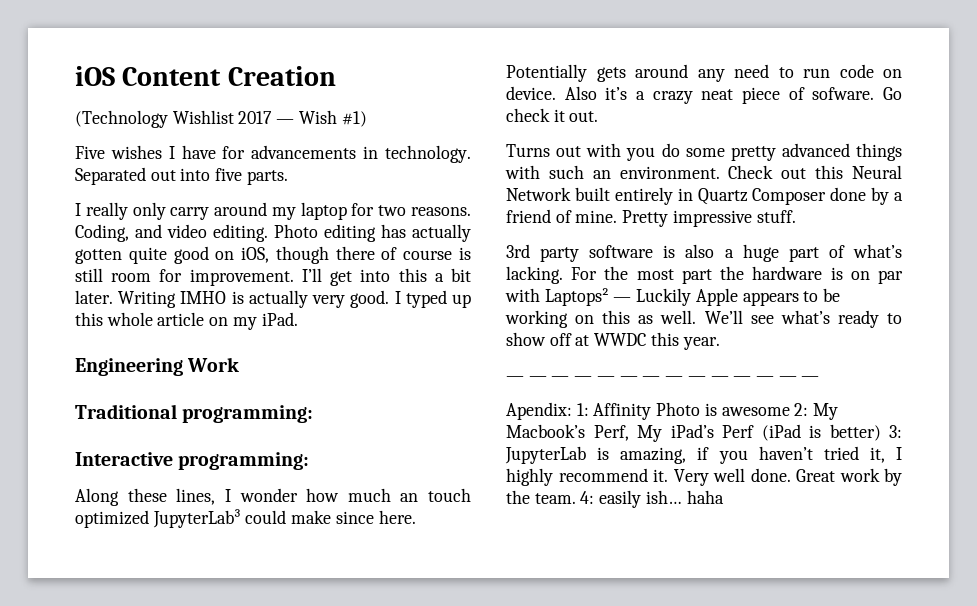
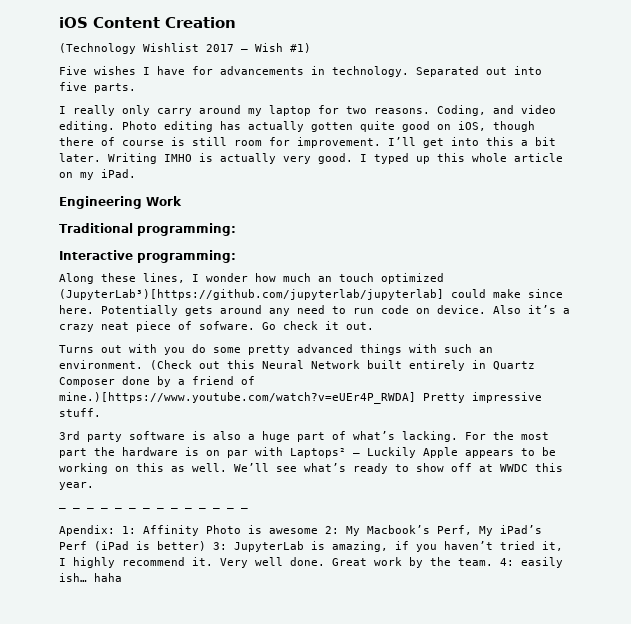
- Along these lines, I wonder how much an touch optimized JupyterLab³ could make since here.
+ Along these lines, I wonder how much an touch optimized (JupyterLab³)[https://github.com/jupyterlab/jupyterlab] could make since here.
- Check out this Neural Network built entirely in Quartz Composer done by a friend of mine. Pretty impressive stuff.
+ (Check out this Neural Network built entirely in Quartz Composer done by a friend of mine.)[https://www.youtube.com/watch?v=eUEr4P_RWDA] Pretty impressive stuff.

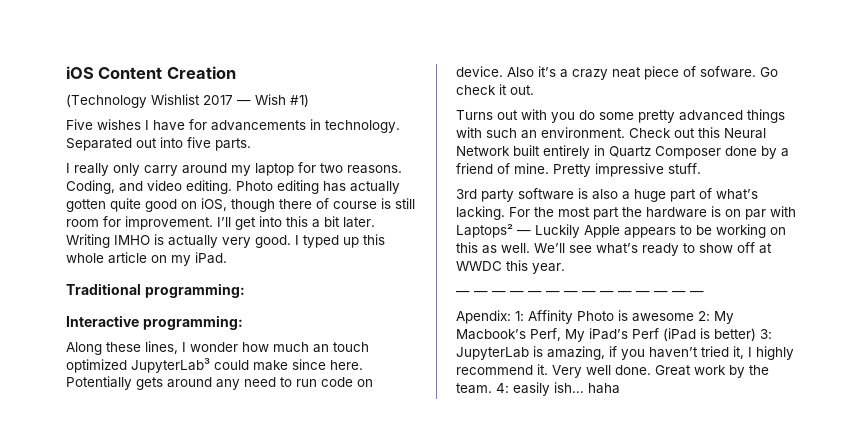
- Engineering Work
- Along these lines, I wonder how much an touch optimized (JupyterLab³)[https://github.com/jupyterlab/jupyterlab] could make since here.
+ Along these lines, I wonder how much an touch optimized JupyterLab³ could make since here.
- (Check out this Neural Network built entirely in Quartz Composer done by a friend of mine.)[https://www.youtube.com/watch?v=eUEr4P_RWDA] Pretty impressive stuff.
+ Check out this Neural Network built entirely in Quartz Composer done by a friend of mine. Pretty impressive stuff.

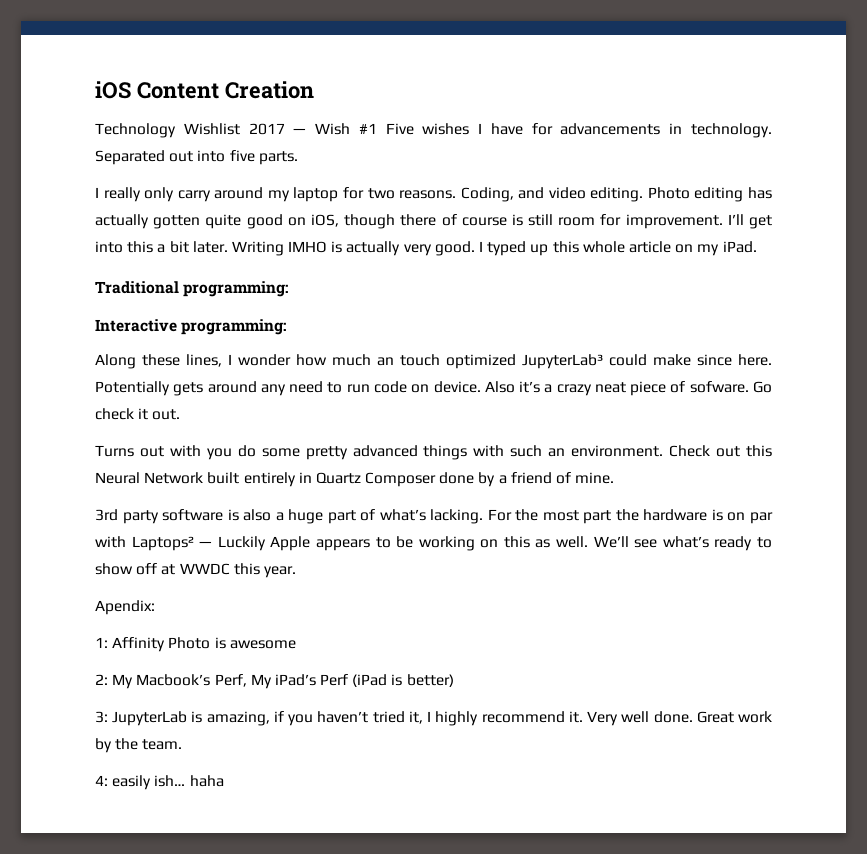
- (Technology Wishlist 2017 — Wish #1)
- Five wishes I have for advancements in technology.
+ Technology Wishlist 2017 — Wish #1 Five wishes I have for advancements in technology.
- Pretty impressive stuff.
- — — — — — — — — — — — — — —
- Apendix: 1: Affinity Photo is awesome 2: My Macbook’s Perf, My iPad’s Perf (iPad is better) 3: JupyterLab is amazing, if you haven’t tried it, I highly recommend it.
+ Apendix:
+ 1: Affinity Photo is awesome
+ 2: My Macbook’s Perf, My iPad’s Perf (iPad is better)
+ 3: JupyterLab is amazing, if you haven’t tried it, I highly recommend it.
- Great work by the team. 4: easily ish… haha
+ Great work by the team.
+ 4: easily ish… haha

